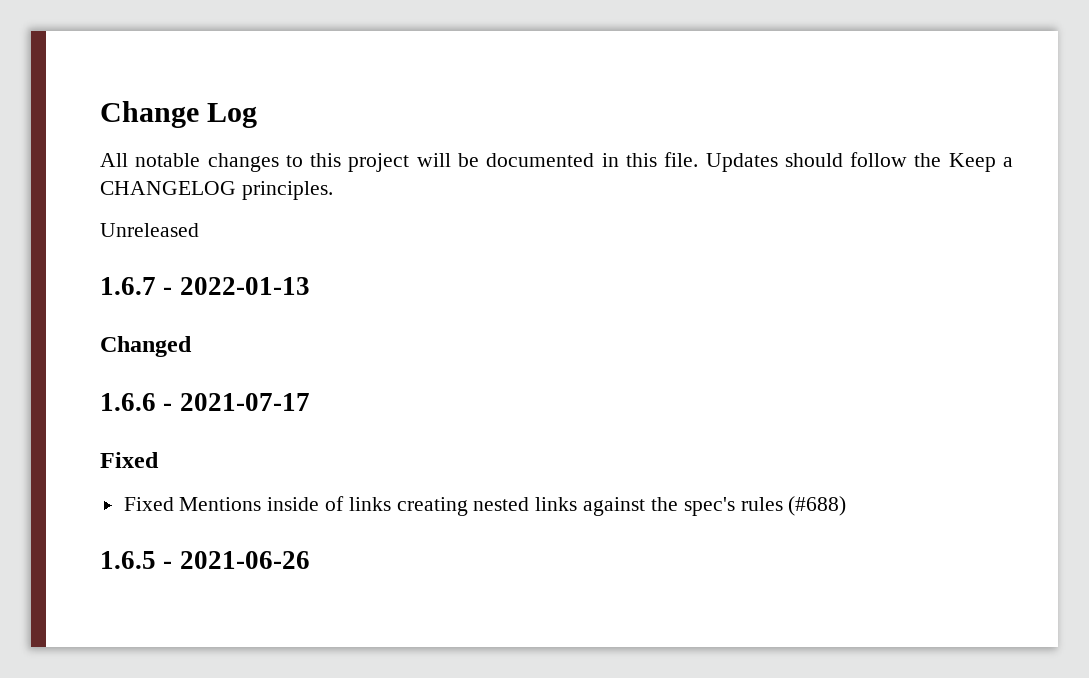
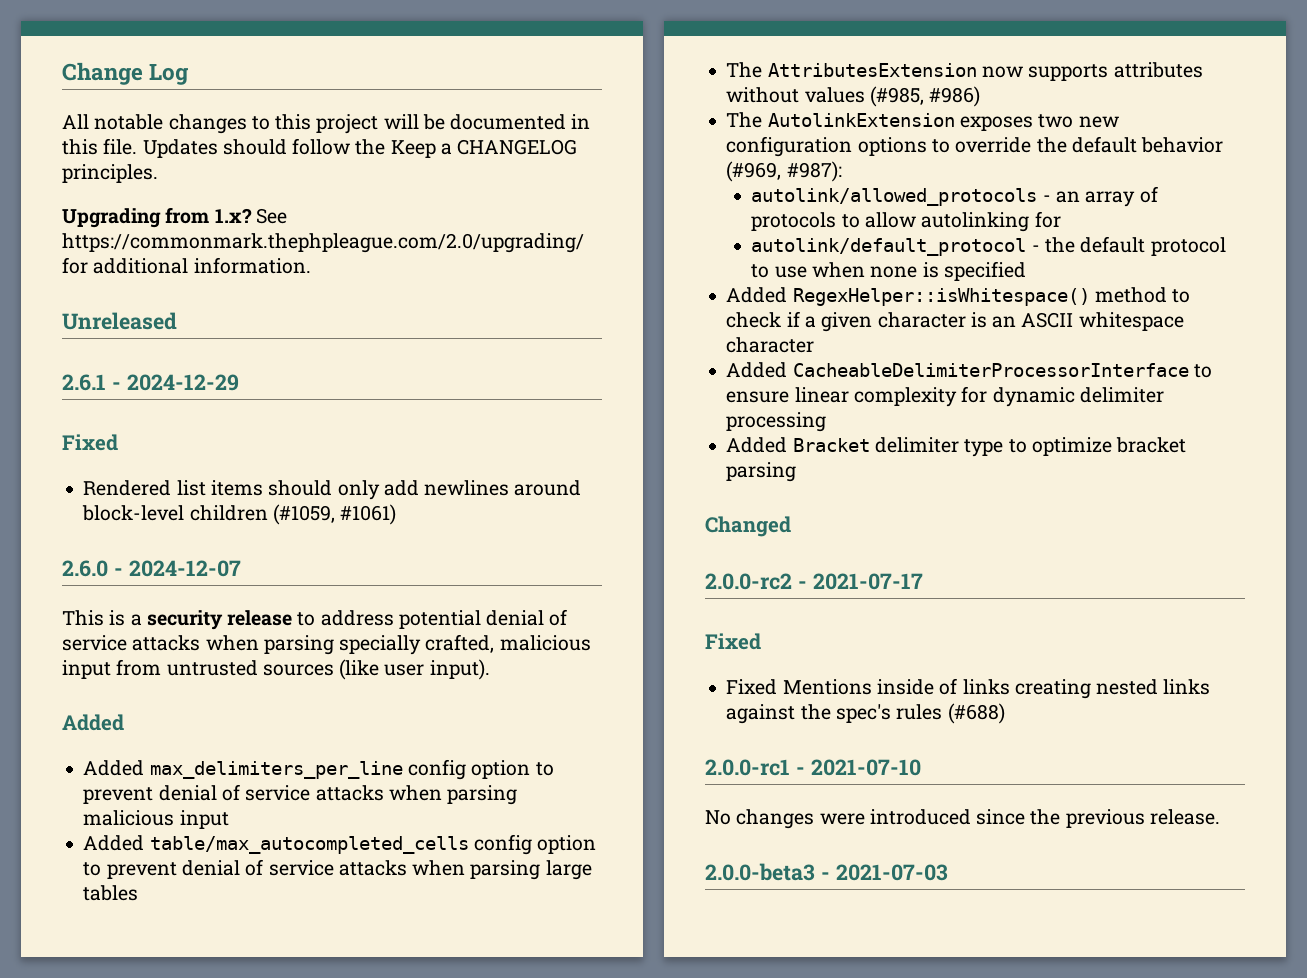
+ Upgrading from 1.x? See https://commonmark.thephpleague.com/2.0/upgrading/ for additional information.
  Unreleased
- 1.6.7 - 2022-01-13
+ 2.6.1 - 2024-12-29
+ Fixed
+ Rendered list items should only add newlines around block-level children (#1059, #1061)
+ 2.6.0 - 2024-12-07
+ This is a security release to address potential denial of service attacks when parsing specially crafted, malicious input from untrusted sources (like user input).
+ Added
+ Added max_delimiters_per_line config option to prevent denial of service attacks when parsing malicious input
+ Added table/max_autocompleted_cells config option to prevent denial of service attacks when parsing large tables
+ The AttributesExtension now supports attributes without values (#985, #986)
+ The AutolinkExtension exposes two new configuration options to override the default behavior (#969, #987):
+ autolink/allowed_protocols - an array of protocols to allow autolinking for
+ autolink/default_protocol - the default protocol to use when none is specified
+ Added RegexHelper::isWhitespace() method to check if a given character is an ASCII whitespace character
+ Added CacheableDelimiterProcessorInterface to ensure linear complexity for dynamic delimiter processing
+ Added Bracket delimiter type to optimize bracket parsing
- 1.6.6 - 2021-07-17
+ 2.0.0-rc2 - 2021-07-17
- 1.6.5 - 2021-06-26
+ 2.0.0-rc1 - 2021-07-10
+ No changes were introduced since the previous release.
+ 2.0.0-beta3 - 2021-07-03

